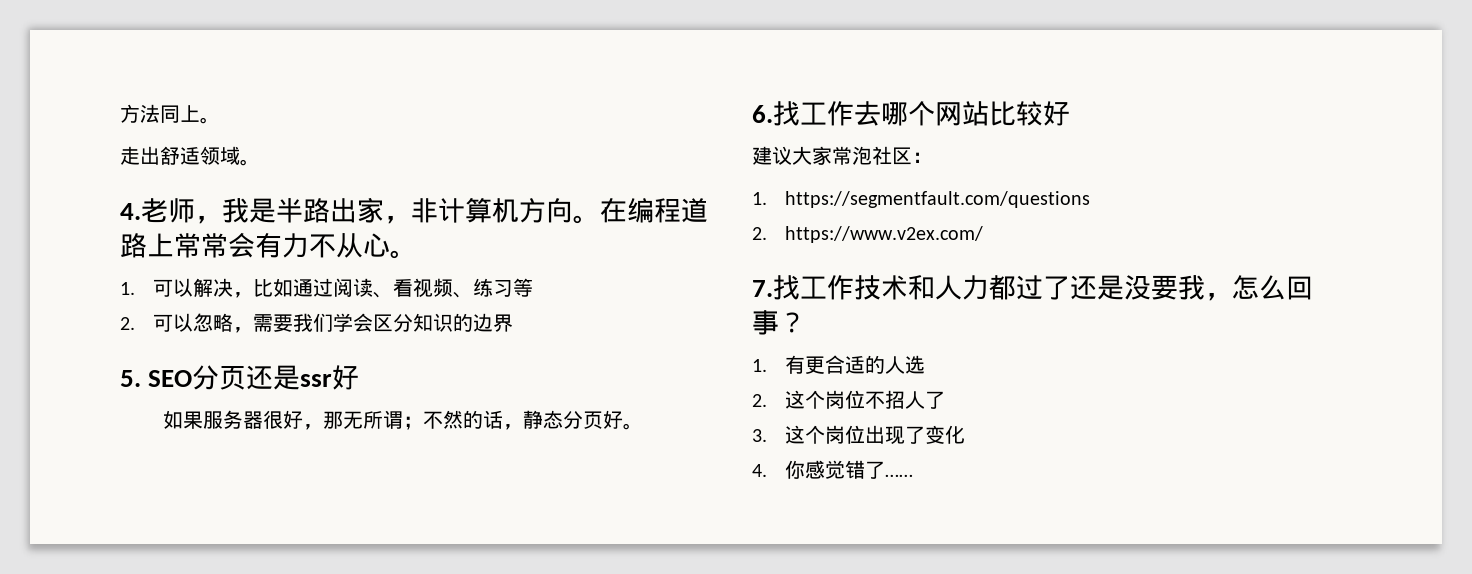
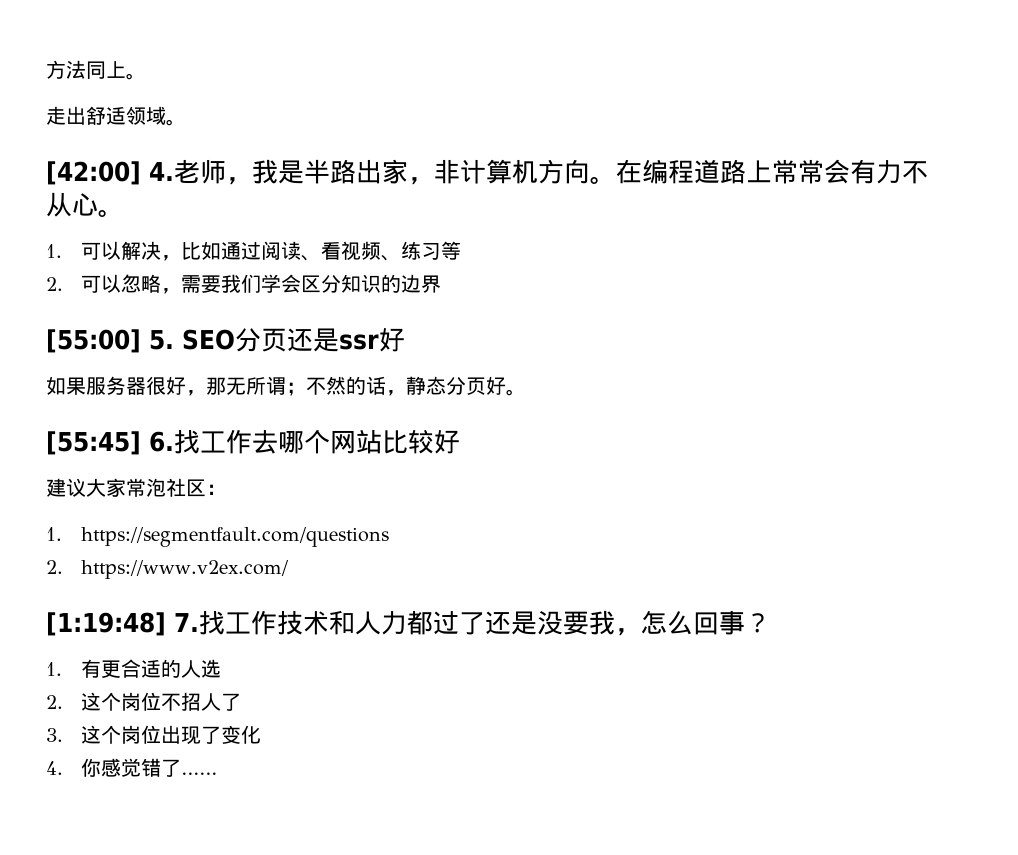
- 4.老师，我是半路出家，非计算机方向。
+ [42:00] 4.老师，我是半路出家，非计算机方向。
- 5. SEO分页还是ssr好
+ [55:00] 5. SEO分页还是ssr好
- 6.找工作去哪个网站比较好
+ [55:45] 6.找工作去哪个网站比较好
- 7.找工作技术和人力都过了还是没要我，怎么回事？
+ [1:19:48] 7.找工作技术和人力都过了还是没要我，怎么回事？

